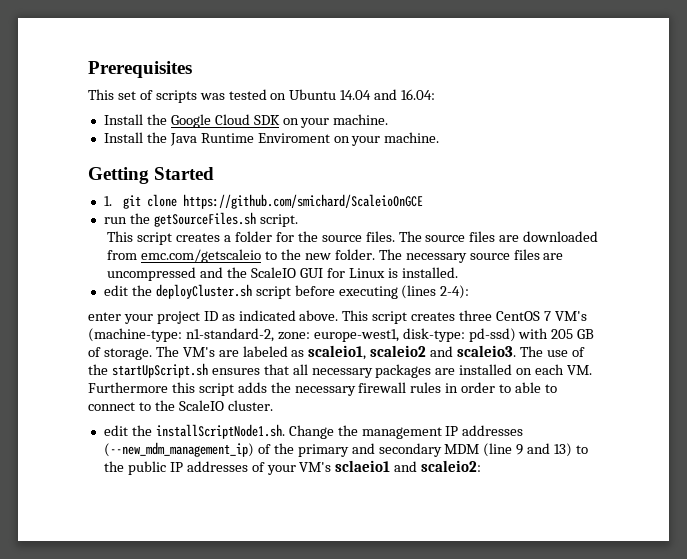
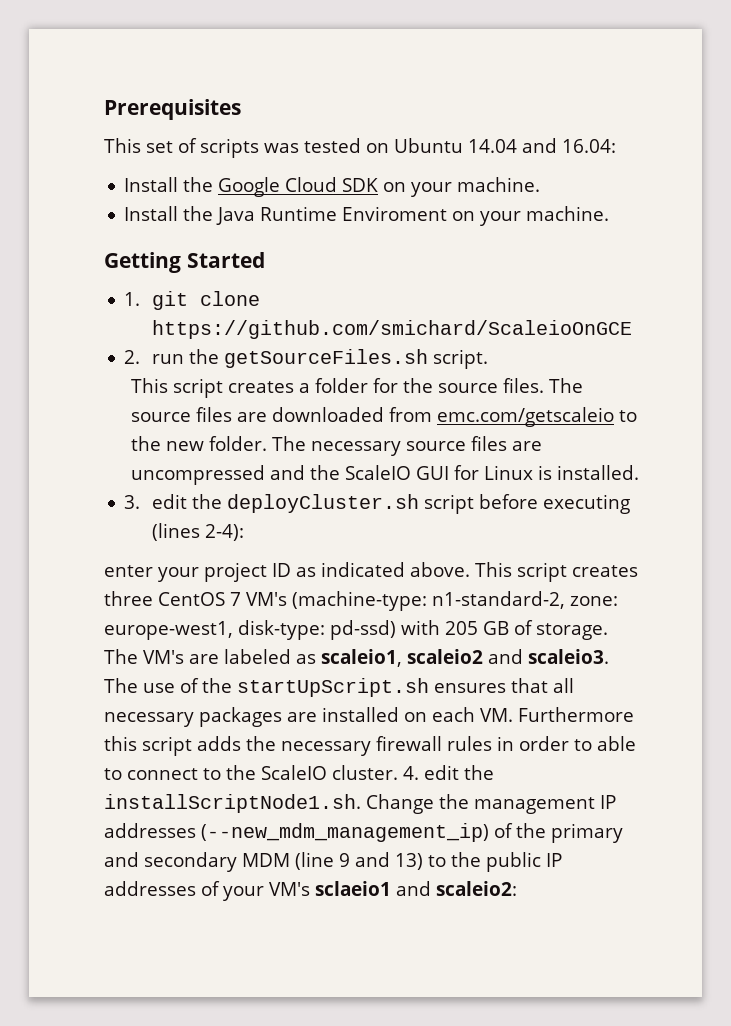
- run the getSourceFiles.sh script.
+ 2. run the getSourceFiles.sh script.
- edit the deployCluster.sh script before executing (lines 2-4):
+ 3. edit the deployCluster.sh script before executing (lines 2-4):
- The use of the startUpScript.sh ensures that all necessary packages are installed on each VM. Furthermore this script adds the necessary firewall rules in order to able to connect to the ScaleIO cluster.
- edit the installScriptNode1.sh. Change the management IP addresses (--new_mdm_management_ip) of the primary and secondary MDM (line 9 and 13) to the public IP addresses of your VM's sclaeio1 and scaleio2:
+ The use of the startUpScript.sh ensures that all necessary packages are installed on each VM. Furthermore this script adds the necessary firewall rules in order to able to connect to the ScaleIO cluster. 4. edit the installScriptNode1.sh. Change the management IP addresses (--new_mdm_management_ip) of the primary and secondary MDM (line 9 and 13) to the public IP addresses of your VM's sclaeio1 and scaleio2:

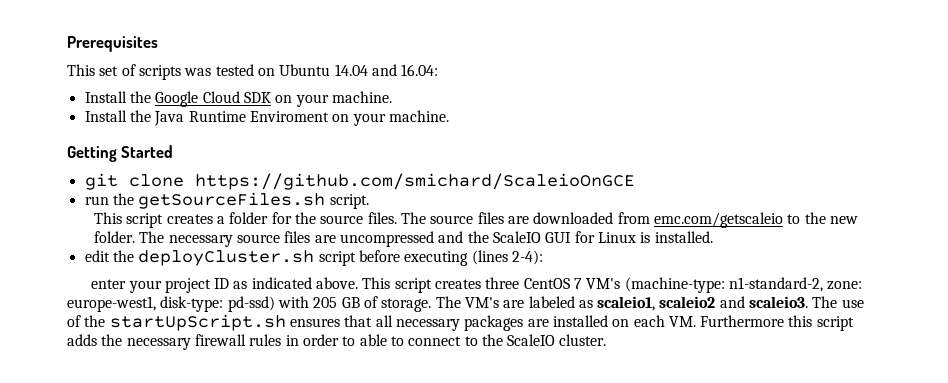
- 1. git clone https://github.com/smichard/ScaleioOnGCE
+ git clone https://github.com/smichard/ScaleioOnGCE
- 2. run the getSourceFiles.sh script.
+ run the getSourceFiles.sh script.
- 3. edit the deployCluster.sh script before executing (lines 2-4):
+ edit the deployCluster.sh script before executing (lines 2-4):
- 4. edit the installScriptNode1.sh. Change the management IP addresses (--new_mdm_management_ip) of the primary and secondary MDM (line 9 and 13) to the public IP addresses of your VM's sclaeio1 and scaleio2:

